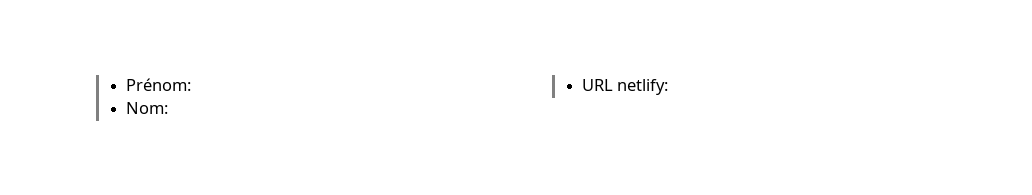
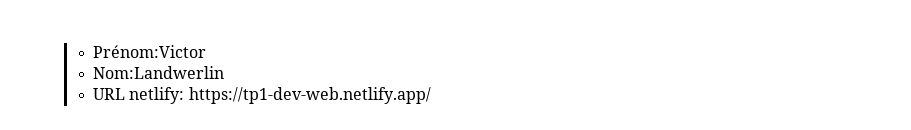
- Prénom:
- Nom:
+ Prénom:Victor
+ Nom:Landwerlin
- URL netlify:
+ URL netlify: https://tp1-dev-web.netlify.app/

